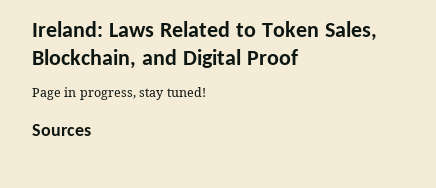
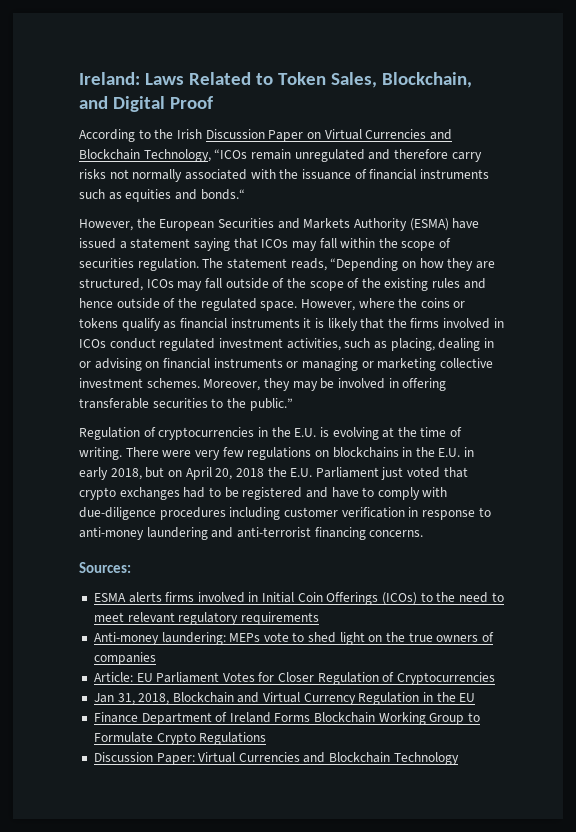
- Page in progress, stay tuned!
- Sources
+ According to the Irish Discussion Paper on Virtual Currencies and Blockchain Technology, “ICOs remain unregulated and therefore carry risks not normally associated with the issuance of financial instruments such as equities and bonds.“
+ However, the European Securities and Markets Authority (ESMA) have issued a statement saying that ICOs may fall within the scope of securities regulation. The statement reads, “Depending on how they are structured, ICOs may fall outside of the scope of the existing rules and hence outside of the regulated space. However, where the coins or tokens qualify as financial instruments it is likely that the firms involved in ICOs conduct regulated investment activities, such as placing, dealing in or advising on financial instruments or managing or marketing collective investment schemes. Moreover, they may be involved in offering transferable securities to the public.”
+ Regulation of cryptocurrencies in the E.U. is evolving at the time of writing. There were very few regulations on blockchains in the E.U. in early 2018, but on April 20, 2018 the E.U. Parliament just voted that crypto exchanges had to be registered and have to comply with due-diligence procedures including customer verification in response to anti-money laundering and anti-terrorist financing concerns.
+ Sources:
+ ESMA alerts firms involved in Initial Coin Offerings (ICOs) to the need to meet relevant regulatory requirements
+ Anti-money laundering: MEPs vote to shed light on the true owners of companies
+ Article: EU Parliament Votes for Closer Regulation of Cryptocurrencies
+ Jan 31, 2018, Blockchain and Virtual Currency Regulation in the EU
+ Finance Department of Ireland Forms Blockchain Working Group to Formulate Crypto Regulations
+ Discussion Paper: Virtual Currencies and Blockchain Technology

